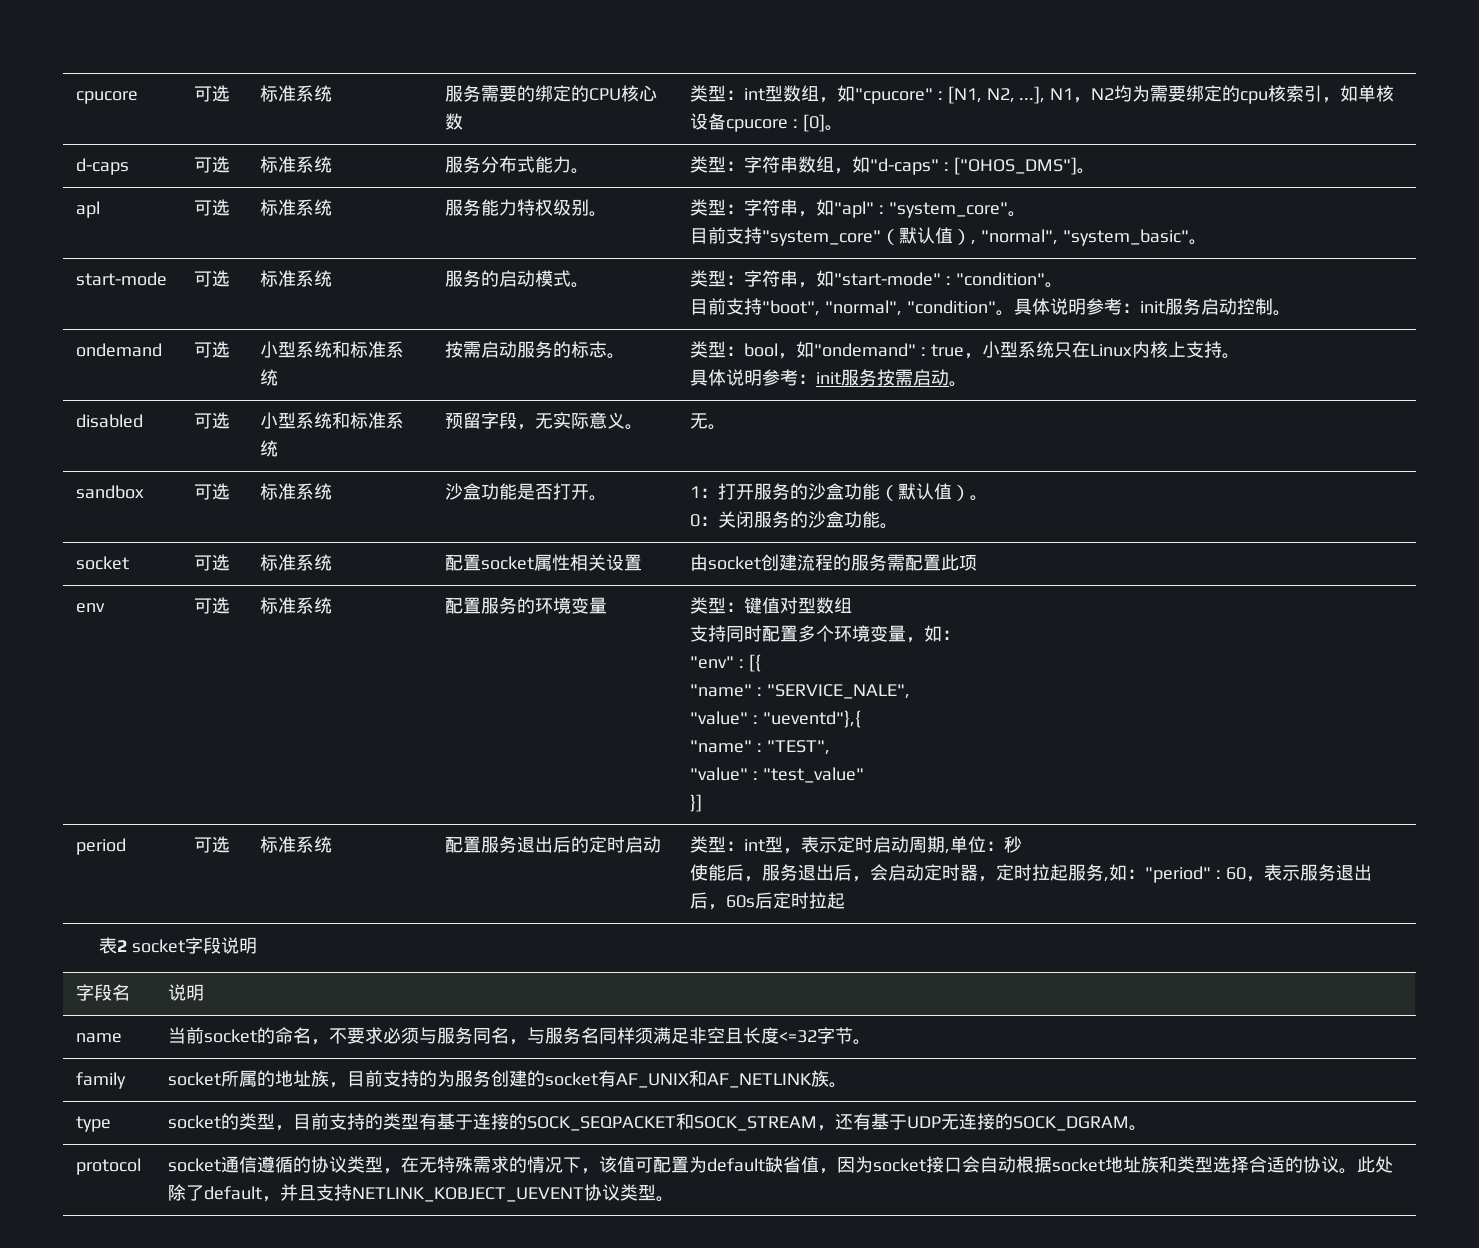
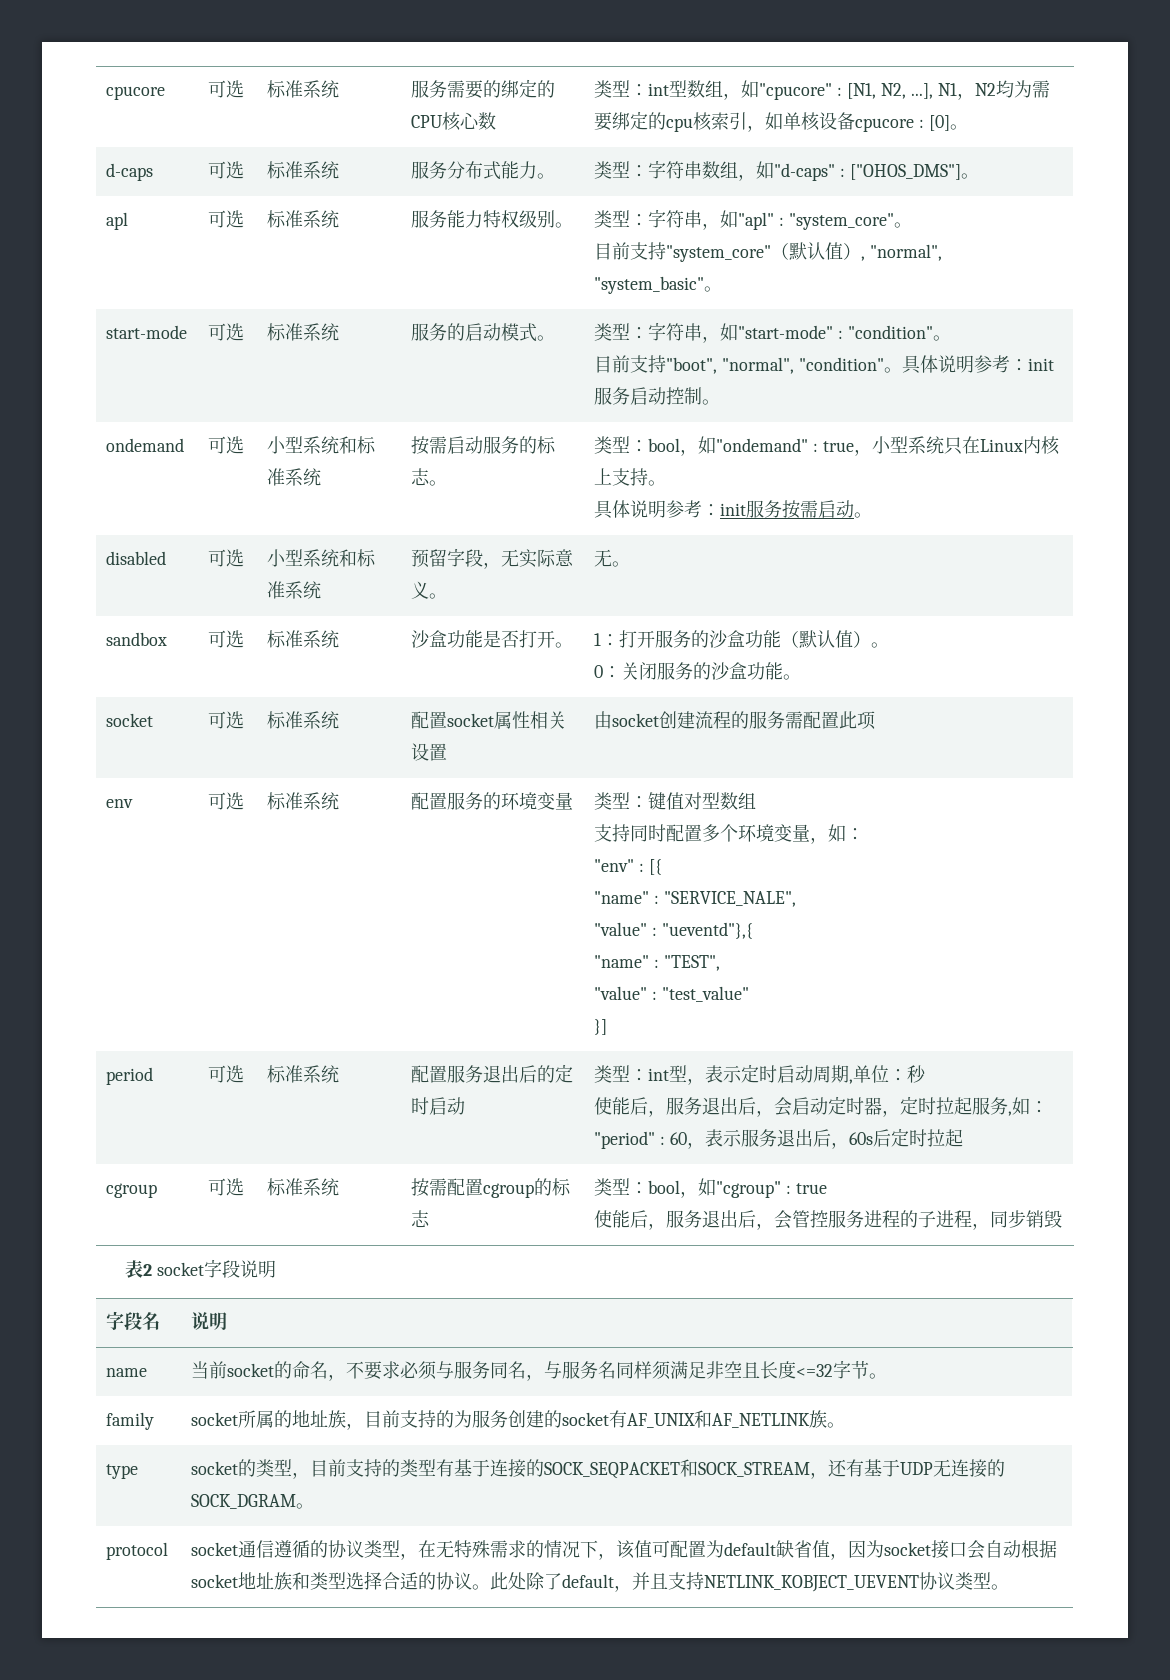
+ cgroup | 可选 | 标准系统 | 按需配置cgroup的标志 | 类型：bool，如"cgroup" : true
+ 使能后，服务退出后，会管控服务进程的子进程，同步销毁

